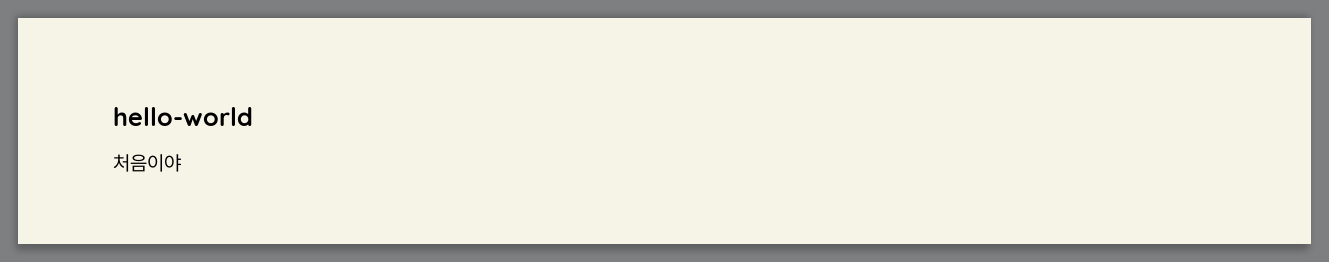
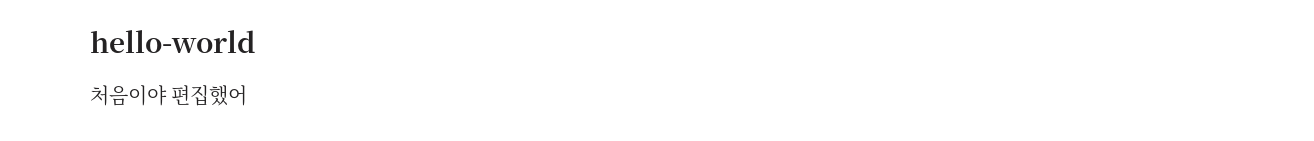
- 처음이야
+ 처음이야 편집했어

